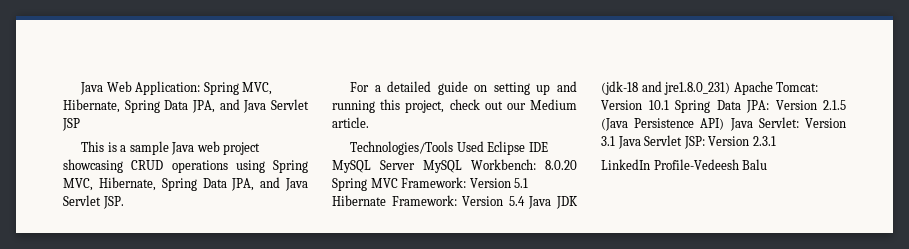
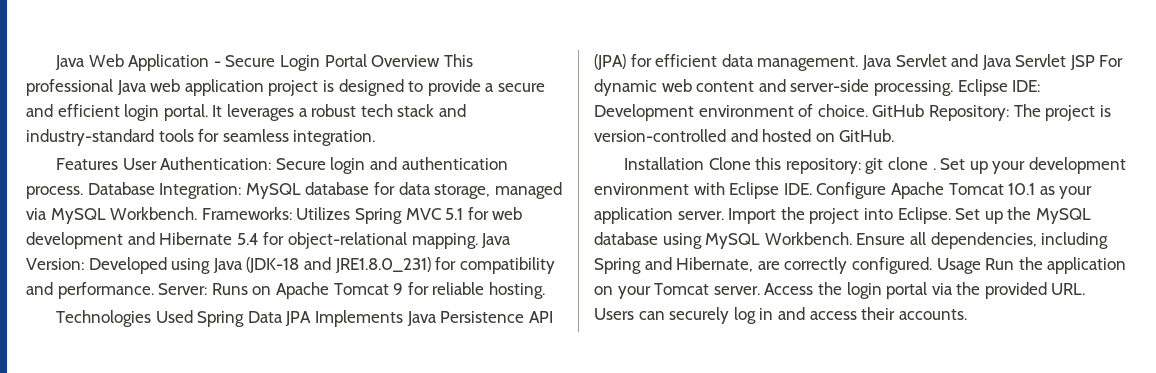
- Java Web Application: Spring MVC, Hibernate, Spring Data JPA, and Java Servlet JSP
- This is a sample Java web project showcasing CRUD operations using Spring MVC, Hibernate, Spring Data JPA, and Java Servlet JSP.
- For a detailed guide on setting up and running this project, check out our Medium article.
- Technologies/Tools Used Eclipse IDE MySQL Server MySQL Workbench: 8.0.20 Spring MVC Framework: Version 5.1 Hibernate Framework: Version 5.4 Java JDK (jdk-18 and jre1.8.0_231) Apache Tomcat: Version 10.1 Spring Data JPA: Version 2.1.5 (Java Persistence API) Java Servlet: Version 3.1 Java Servlet JSP: Version 2.3.1
- LinkedIn Profile-Vedeesh Balu
+ Java Web Application - Secure Login Portal Overview This professional Java web application project is designed to provide a secure and efficient login portal. It leverages a robust tech stack and industry-standard tools for seamless integration.
+ Features User Authentication: Secure login and authentication process. Database Integration: MySQL database for data storage, managed via MySQL Workbench. Frameworks: Utilizes Spring MVC 5.1 for web development and Hibernate 5.4 for object-relational mapping. Java Version: Developed using Java (JDK-18 and JRE1.8.0_231) for compatibility and performance. Server: Runs on Apache Tomcat 9 for reliable hosting.
+ Technologies Used Spring Data JPA Implements Java Persistence API (JPA) for efficient data management. Java Servlet and Java Servlet JSP For dynamic web content and server-side processing. Eclipse IDE: Development environment of choice. GitHub Repository: The project is version-controlled and hosted on GitHub.
+ Installation Clone this repository: git clone . Set up your development environment with Eclipse IDE. Configure Apache Tomcat 10.1 as your application server. Import the project into Eclipse. Set up the MySQL database using MySQL Workbench. Ensure all dependencies, including Spring and Hibernate, are correctly configured. Usage Run the application on your Tomcat server. Access the login portal via the provided URL. Users can securely log in and access their accounts.

